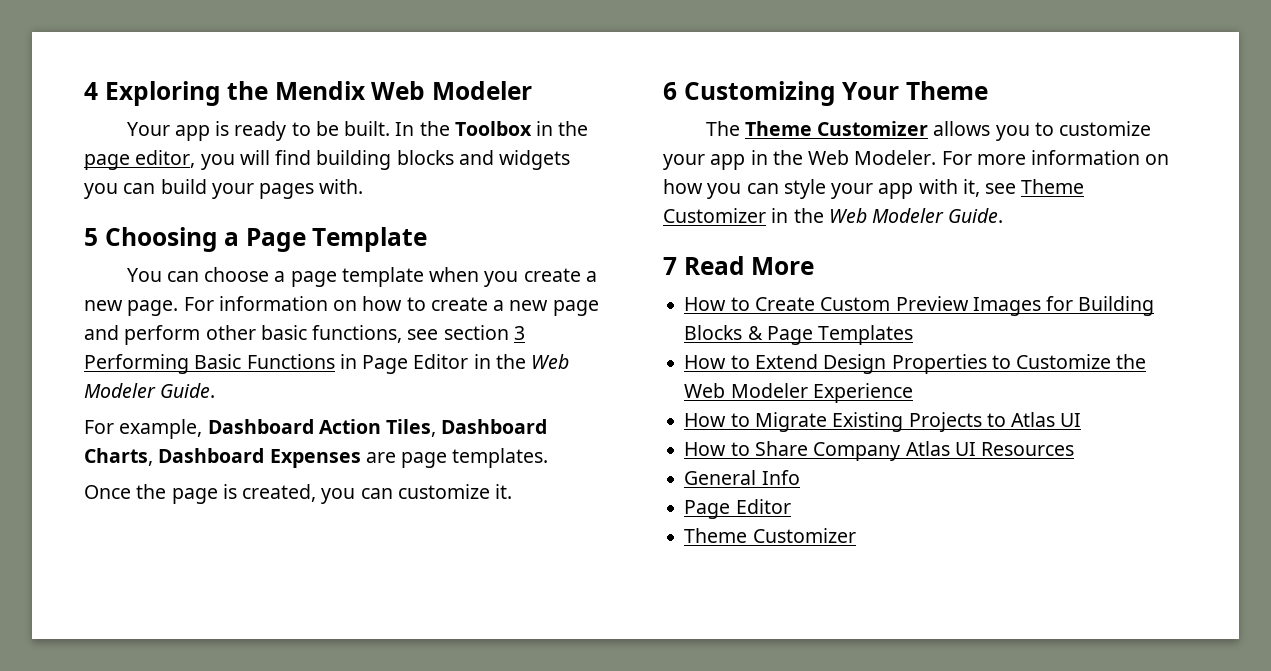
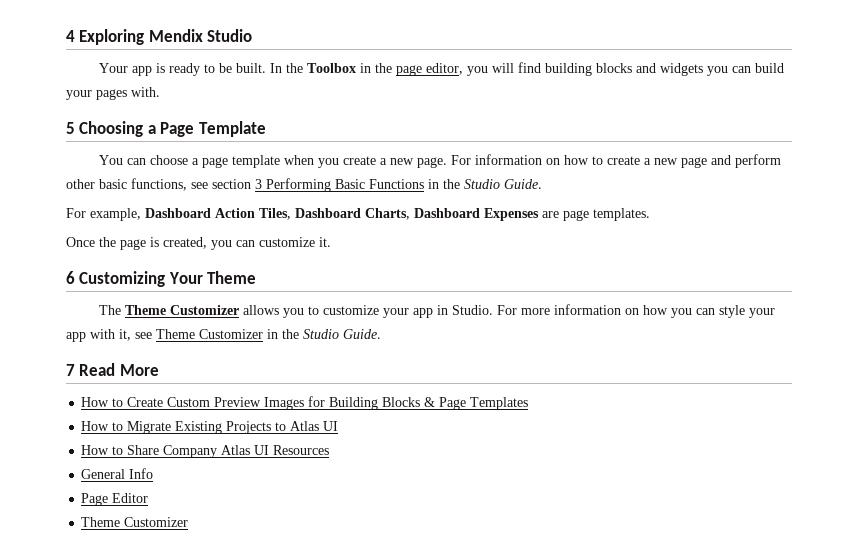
- 4 Exploring the Mendix Web Modeler
+ 4 Exploring Mendix Studio
- For information on how to create a new page and perform other basic functions, see section 3 Performing Basic Functions in Page Editor in the Web Modeler Guide.
+ For information on how to create a new page and perform other basic functions, see section 3 Performing Basic Functions in the Studio Guide.
- The Theme Customizer allows you to customize your app in the Web Modeler.
+ The Theme Customizer allows you to customize your app in Studio.
- For more information on how you can style your app with it, see Theme Customizer in the Web Modeler Guide.
+ For more information on how you can style your app with it, see Theme Customizer in the Studio Guide.
- How to Extend Design Properties to Customize the Web Modeler Experience

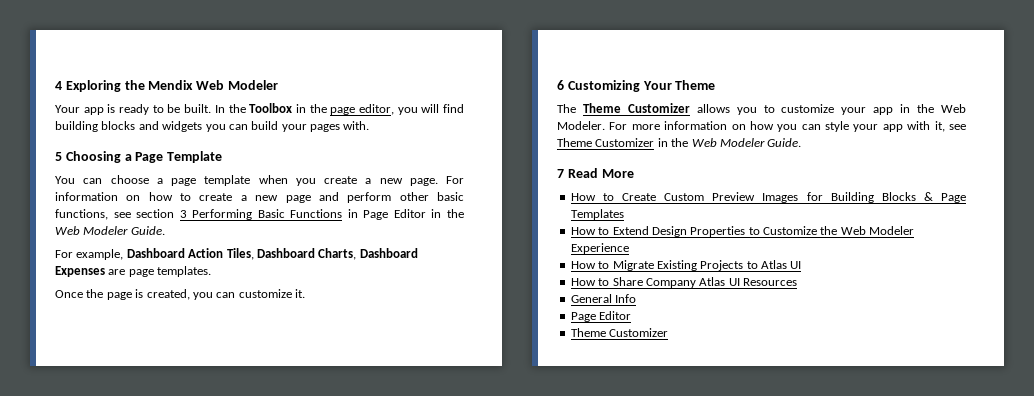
- 4 Exploring Mendix Studio
+ 4 Exploring the Mendix Web Modeler
- For information on how to create a new page and perform other basic functions, see section 3 Performing Basic Functions in the Studio Guide.
+ For information on how to create a new page and perform other basic functions, see section 3 Performing Basic Functions in Page Editor in the Web Modeler Guide.
- The Theme Customizer allows you to customize your app in Studio.
+ The Theme Customizer allows you to customize your app in the Web Modeler.
- For more information on how you can style your app with it, see Theme Customizer in the Studio Guide.
+ For more information on how you can style your app with it, see Theme Customizer in the Web Modeler Guide.
+ How to Extend Design Properties to Customize the Web Modeler Experience

